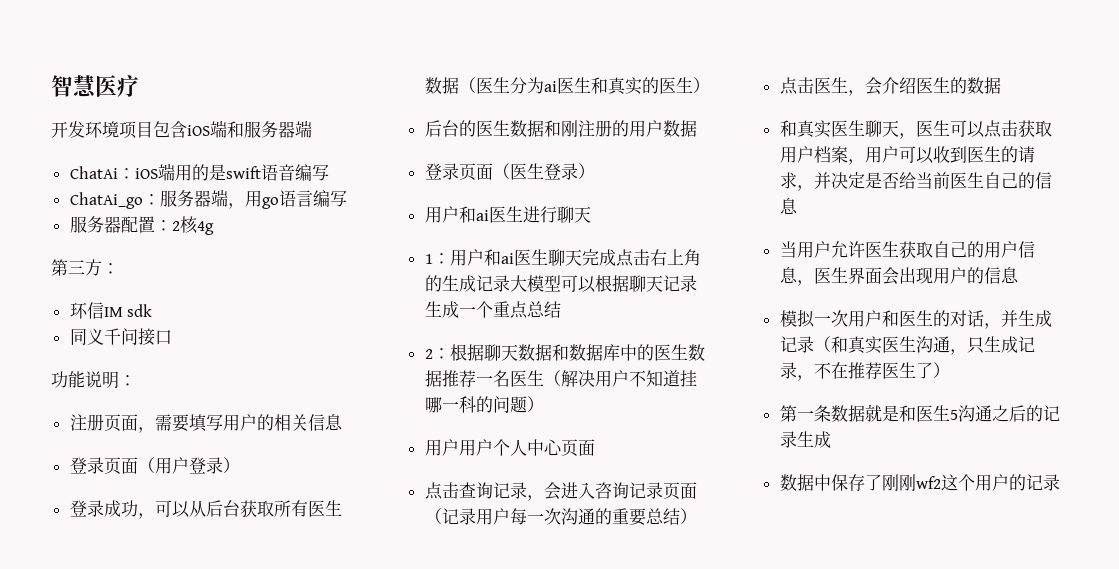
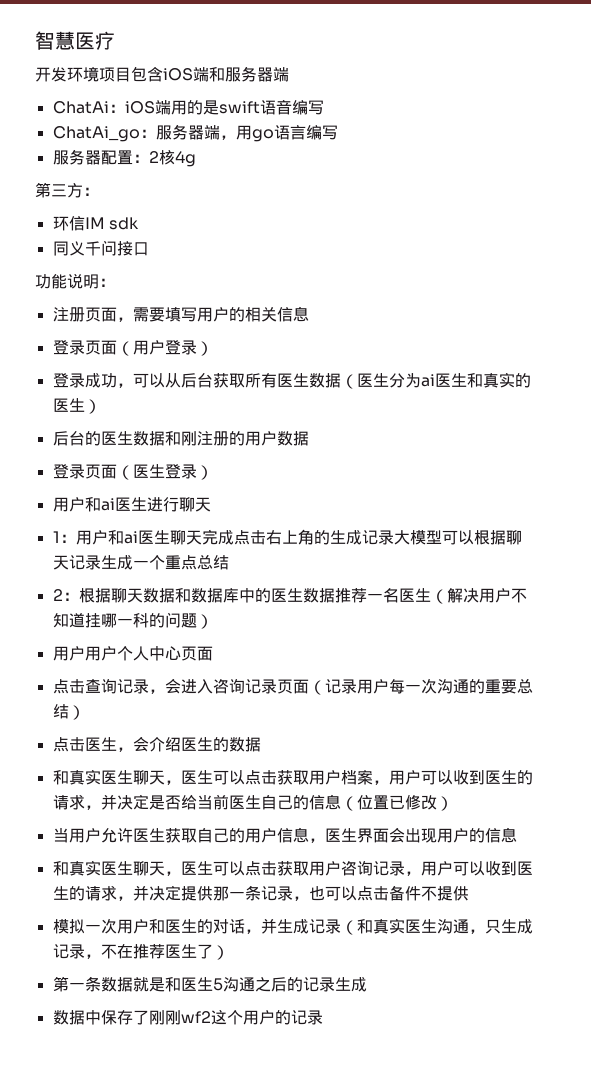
- 和真实医生聊天，医生可以点击获取用户档案，用户可以收到医生的请求，并决定是否给当前医生自己的信息
+ 和真实医生聊天，医生可以点击获取用户档案，用户可以收到医生的请求，并决定是否给当前医生自己的信息（位置已修改）
+ 和真实医生聊天，医生可以点击获取用户咨询记录，用户可以收到医生的请求，并决定提供那一条记录，也可以点击备件不提供

